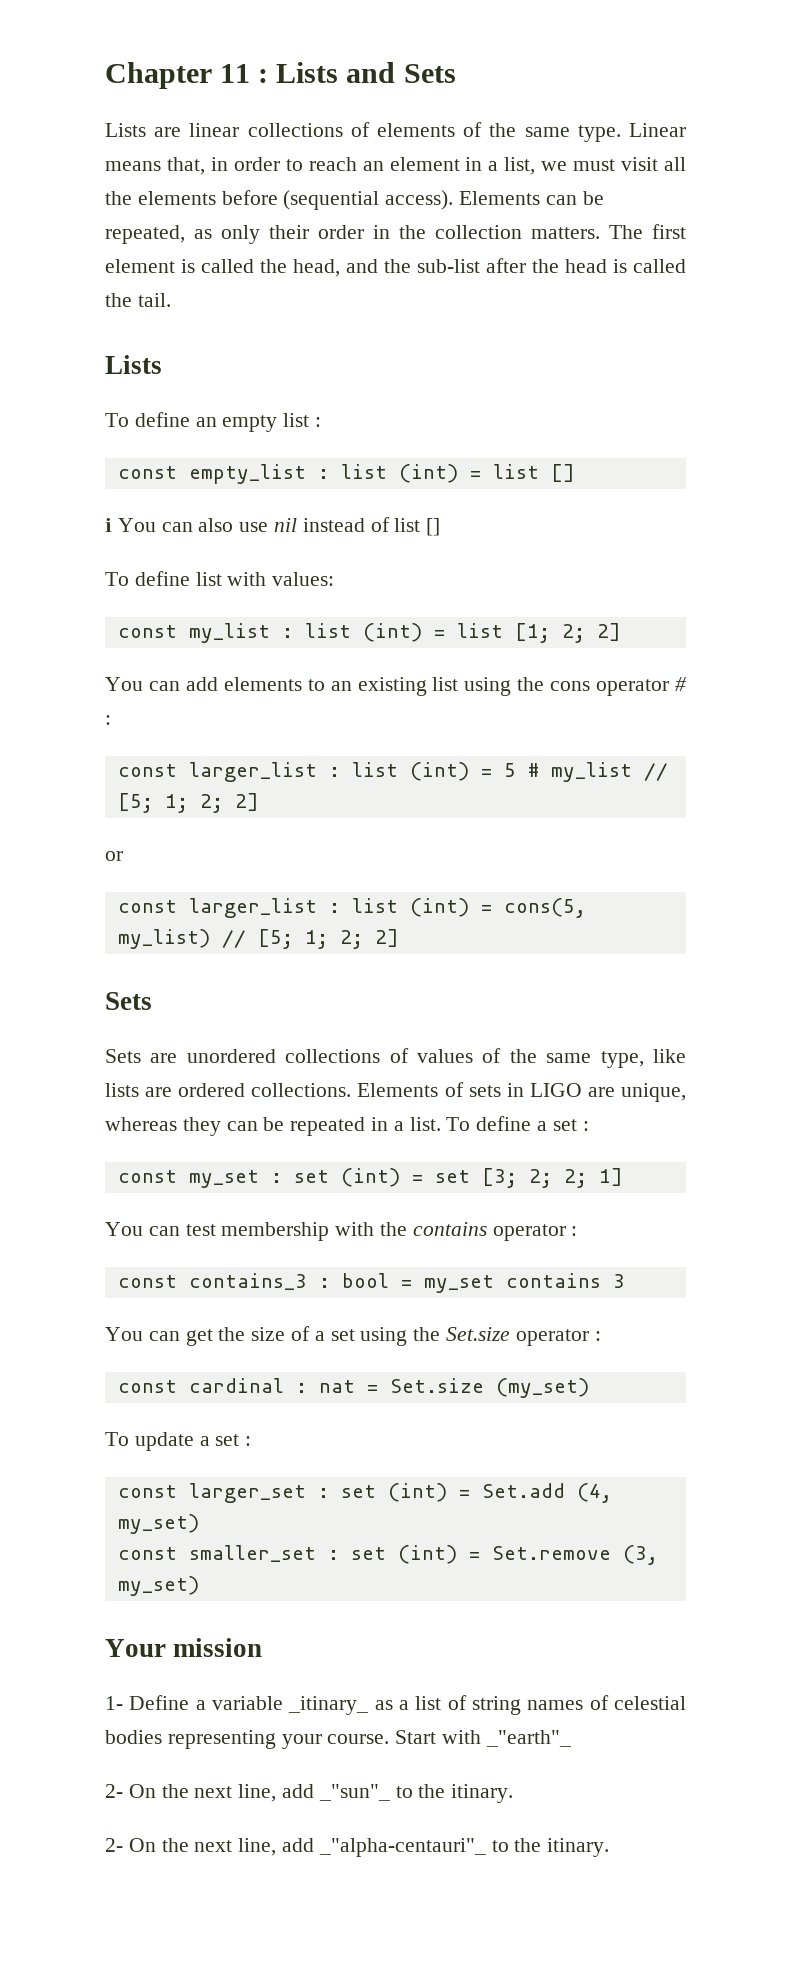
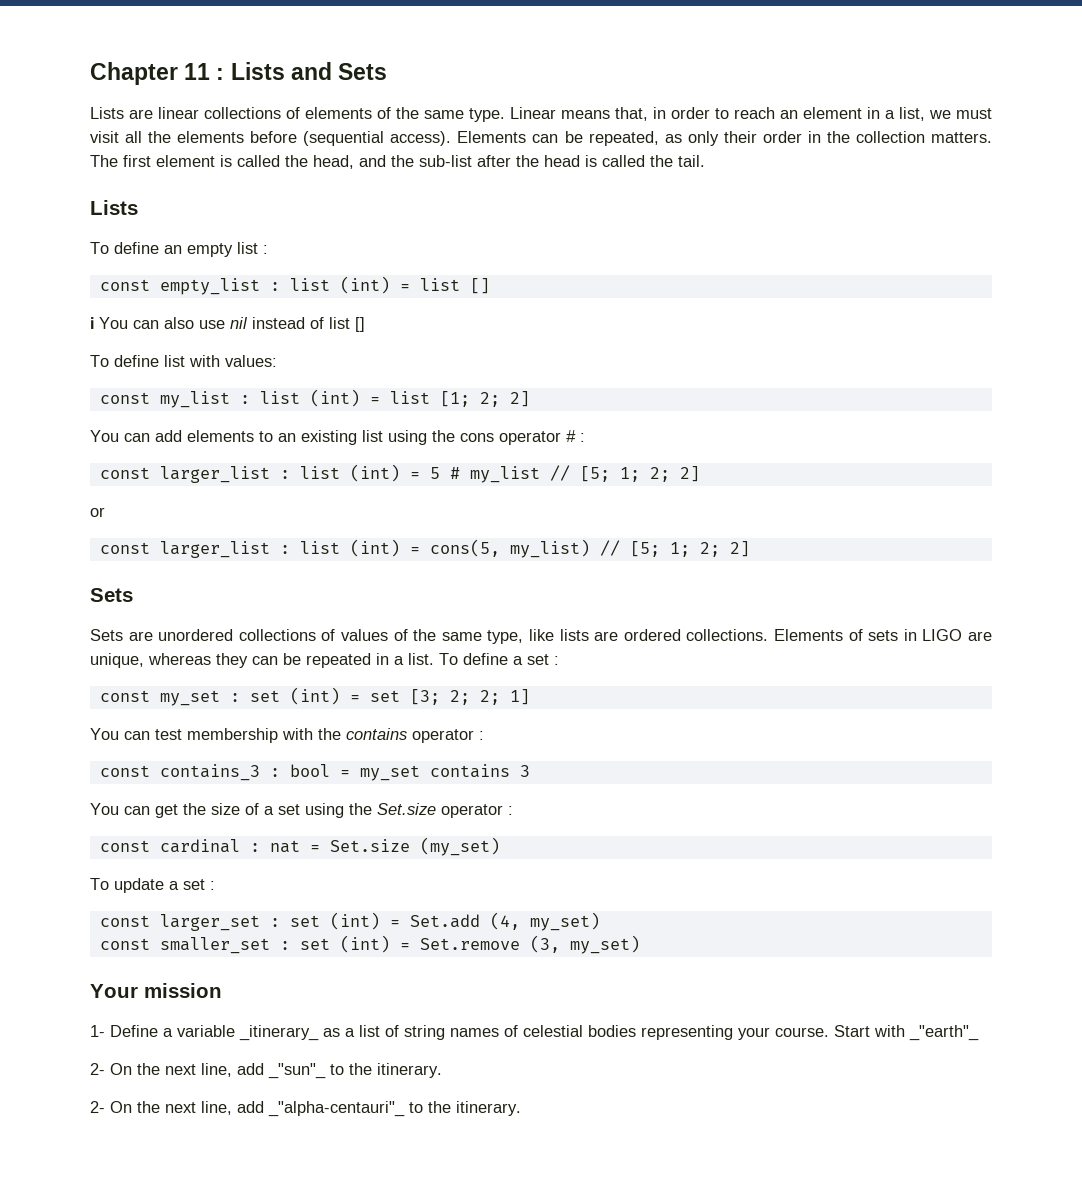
- 1- Define a variable _itinary_ as a list of string names of celestial bodies representing your course.
+ 1- Define a variable _itinerary_ as a list of string names of celestial bodies representing your course.
- 2- On the next line, add _"sun"_ to the itinary.
+ 2- On the next line, add _"sun"_ to the itinerary.
- 2- On the next line, add _"alpha-centauri"_ to the itinary.
+ 2- On the next line, add _"alpha-centauri"_ to the itinerary.

